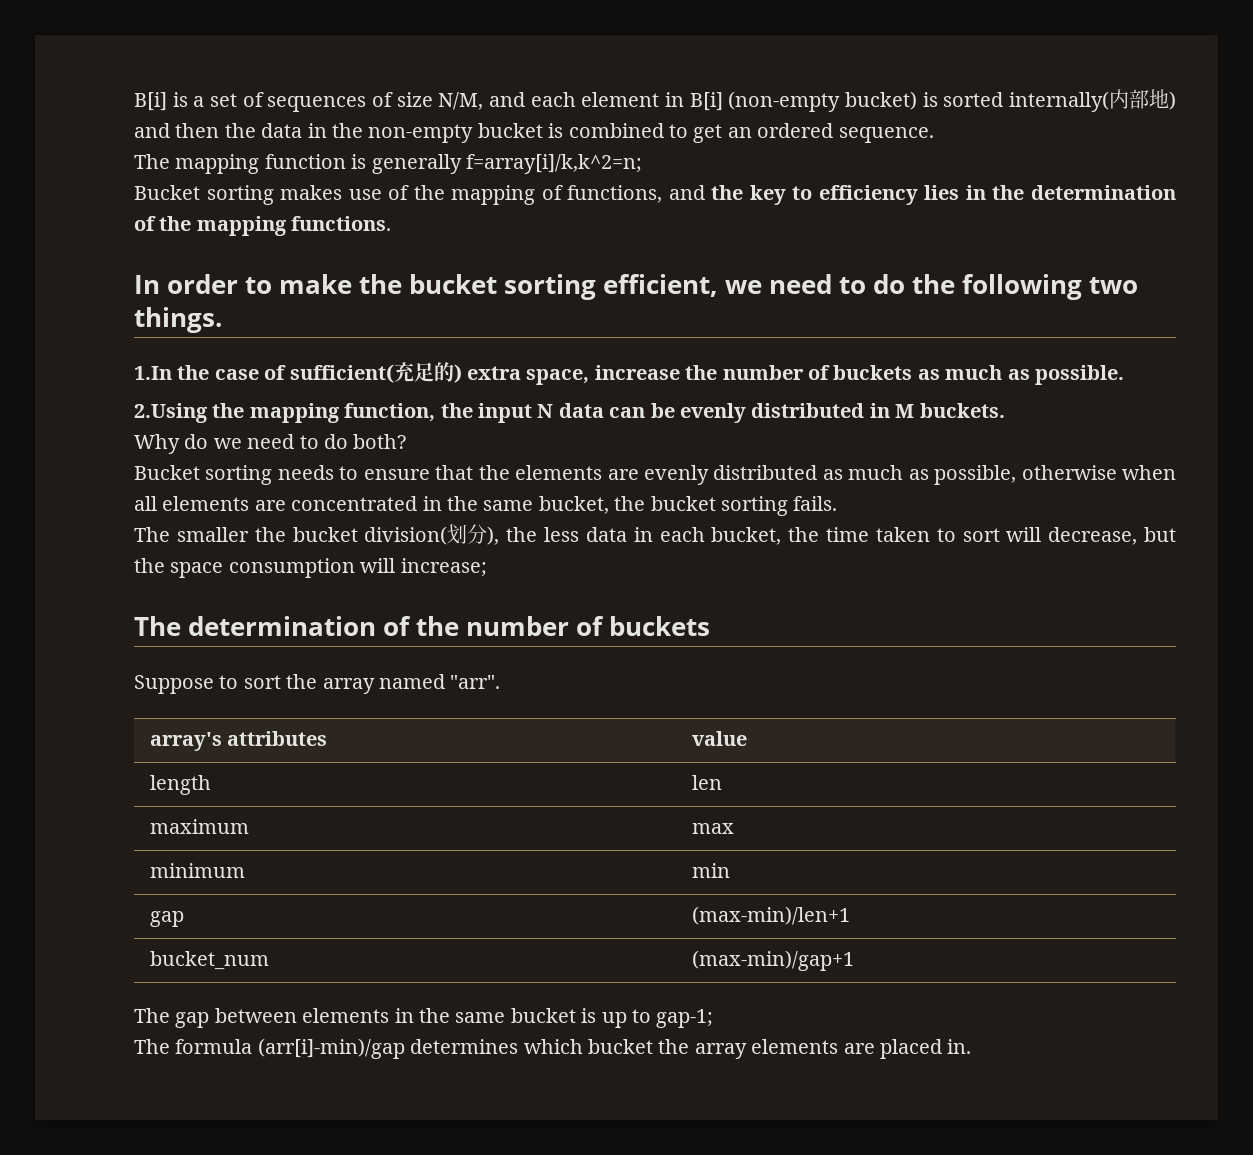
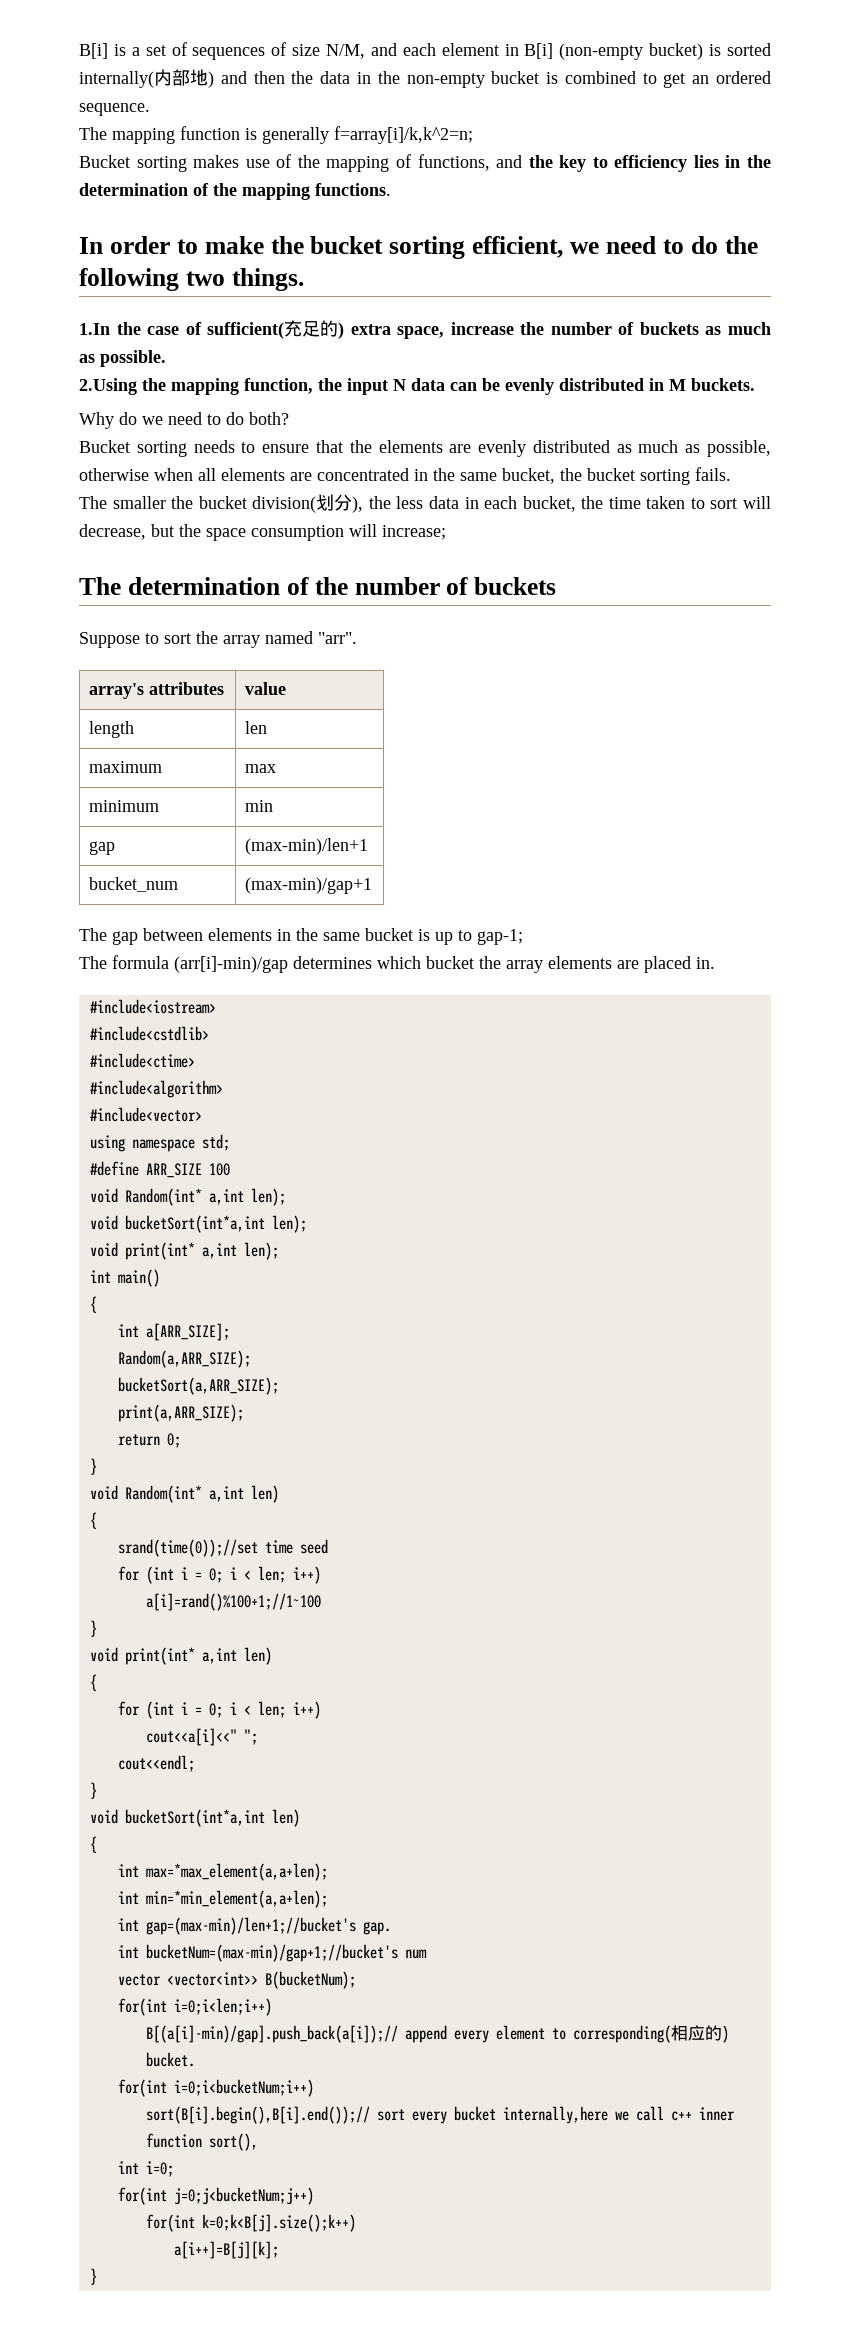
+ #include<iostream>
+ #include<cstdlib>
+ #include<ctime>
+ #include<algorithm>
+ #include<vector>
+ using namespace std;
+ #define ARR_SIZE 100
+ void Random(int* a,int len);
+ void bucketSort(int*a,int len);
+ void print(int* a,int len);
+ int main()
+ {
+ int a[ARR_SIZE];
+ Random(a,ARR_SIZE);
+ bucketSort(a,ARR_SIZE);
+ print(a,ARR_SIZE);
+ return 0;
+ }
+ void Random(int* a,int len)
+ {
+ srand(time(0));//set time seed
+ for (int i = 0; i < len; i++)
+ a[i]=rand()%100+1;//1~100
+ }
+ void print(int* a,int len)
+ {
+ for (int i = 0; i < len; i++)
+ cout<<a[i]<<" ";
+ cout<<endl;
+ }
+ void bucketSort(int*a,int len)
+ {
+ int max=*max_element(a,a+len);
+ int min=*min_element(a,a+len);
+ int gap=(max-min)/len+1;//bucket's gap.
+ int bucketNum=(max-min)/gap+1;//bucket's num
+ vector <vector<int>> B(bucketNum);
+ for(int i=0;i<len;i++)
+ B[(a[i]-min)/gap].push_back(a[i]);// append every element to corresponding(相应的) bucket.
+ for(int i=0;i<bucketNum;i++)
+ sort(B[i].begin(),B[i].end());// sort every bucket internally,here we call c++ inner function sort(),
+ int i=0;
+ for(int j=0;j<bucketNum;j++)
+ for(int k=0;k<B[j].size();k++)
+ a[i++]=B[j][k];
+ }

